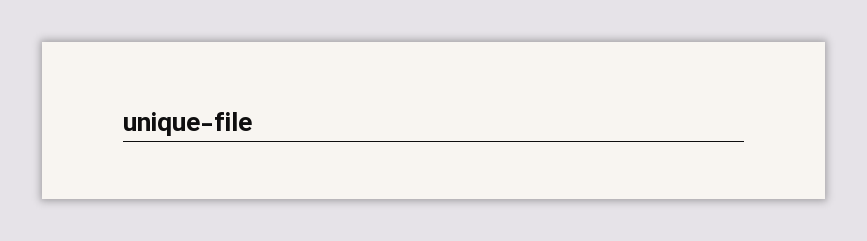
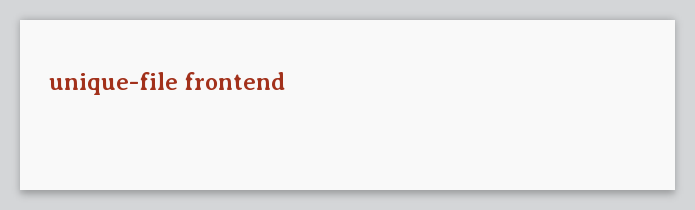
- unique-file
+ unique-file frontend

